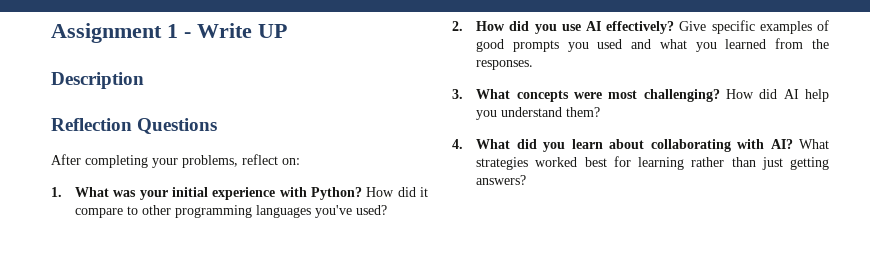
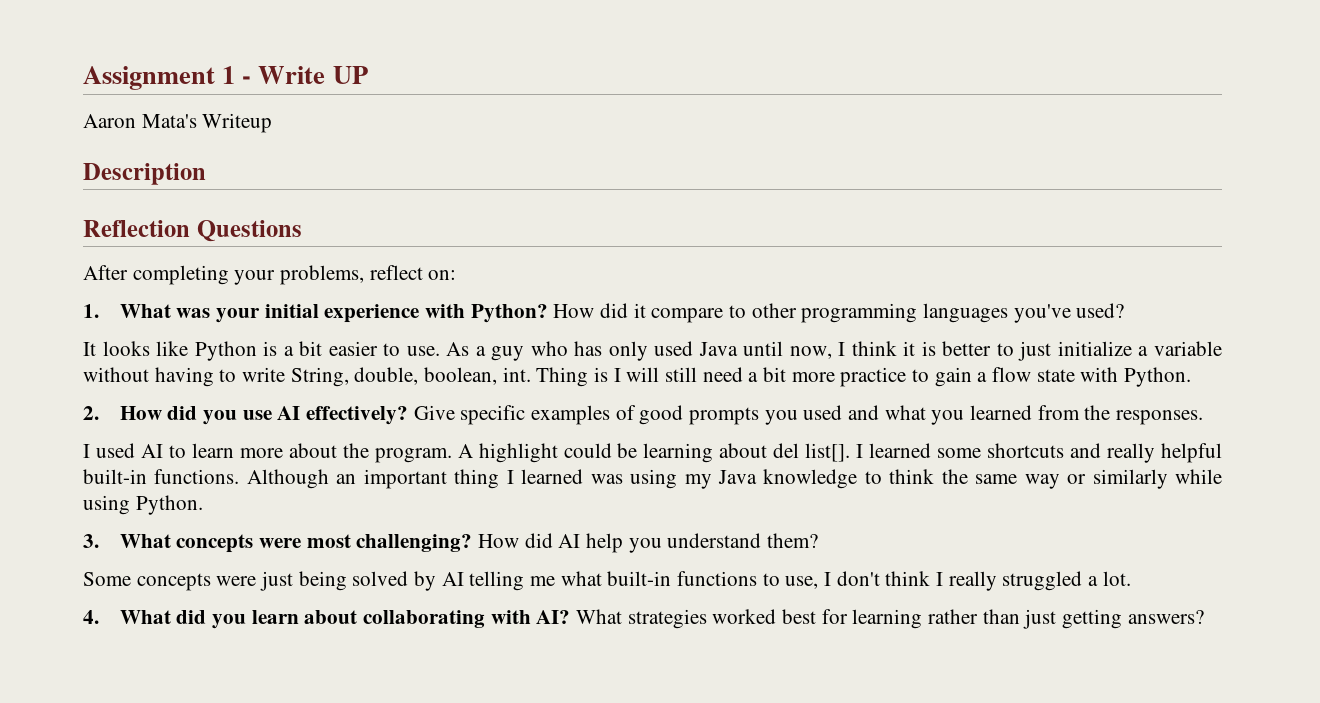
+ Aaron Mata's Writeup
+ It looks like Python is a bit easier to use. As a guy who has only used Java until now, I think it is better to just initialize a variable without having to write String, double, boolean, int. Thing is I will still need a bit more practice to gain a flow state with Python.
+ I used AI to learn more about the program. A highlight could be learning about del list[]. I learned some shortcuts and really helpful built-in functions. Although an important thing I learned was using my Java knowledge to think the same way or similarly while using Python.
+ Some concepts were just being solved by AI telling me what built-in functions to use, I don't think I really struggled a lot.

